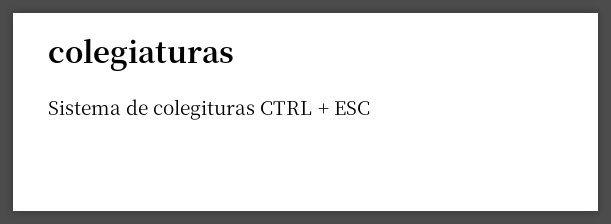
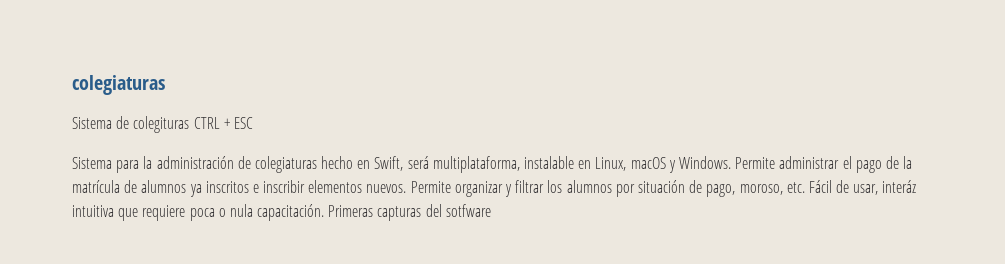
+ Sistema para la administración de colegiaturas hecho en Swift, será multiplataforma, instalable en Linux, macOS y Windows. Permite administrar el pago de la matrícula de alumnos ya inscritos e inscribir elementos nuevos. Permite organizar y filtrar los alumnos por situación de pago, moroso, etc. Fácil de usar, interáz intuitiva que requiere poca o nula capacitación. Primeras capturas del sotfware

